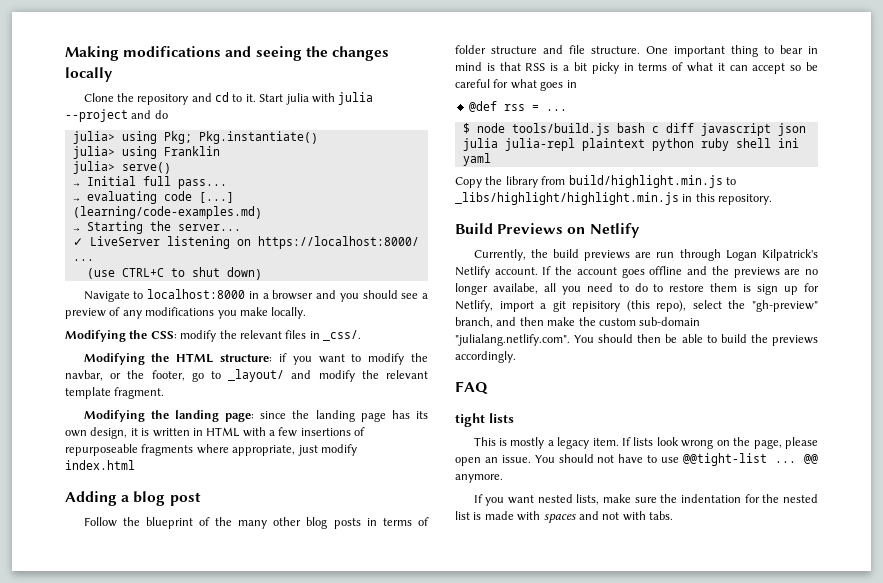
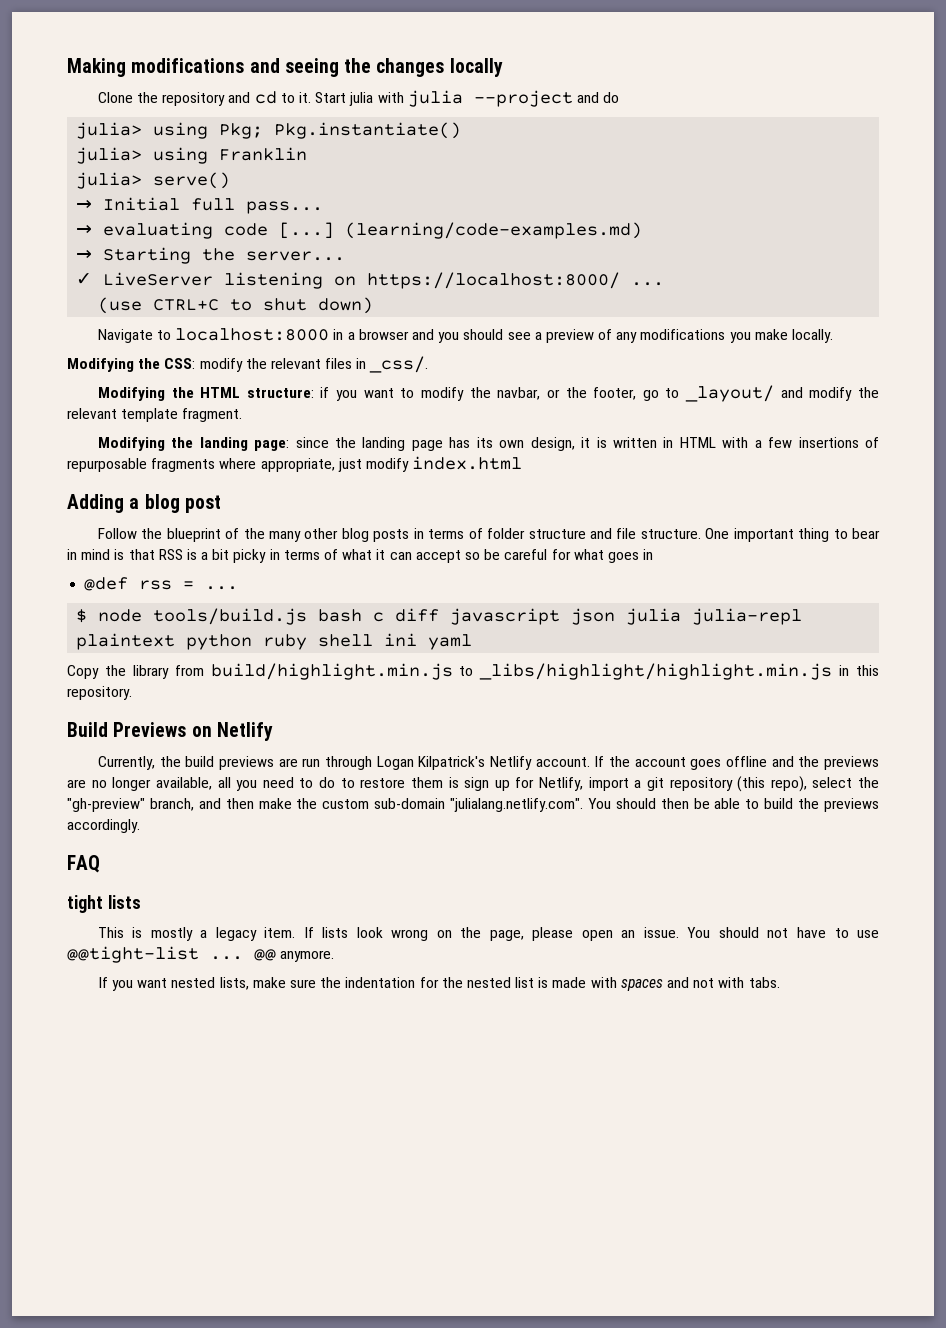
- Modifying the landing page: since the landing page has its own design, it is written in HTML with a few insertions of repurposeable fragments where appropriate, just modify index.html
+ Modifying the landing page: since the landing page has its own design, it is written in HTML with a few insertions of repurposable fragments where appropriate, just modify index.html
- If the account goes offline and the previews are no longer availabe, all you need to do to restore them is sign up for Netlify, import a git repisitory (this repo), select the "gh-preview" branch, and then make the custom sub-domain "julialang.netlify.com". You should then be able to build the previews accordingly.
+ If the account goes offline and the previews are no longer available, all you need to do to restore them is sign up for Netlify, import a git repository (this repo), select the "gh-preview" branch, and then make the custom sub-domain "julialang.netlify.com". You should then be able to build the previews accordingly.

